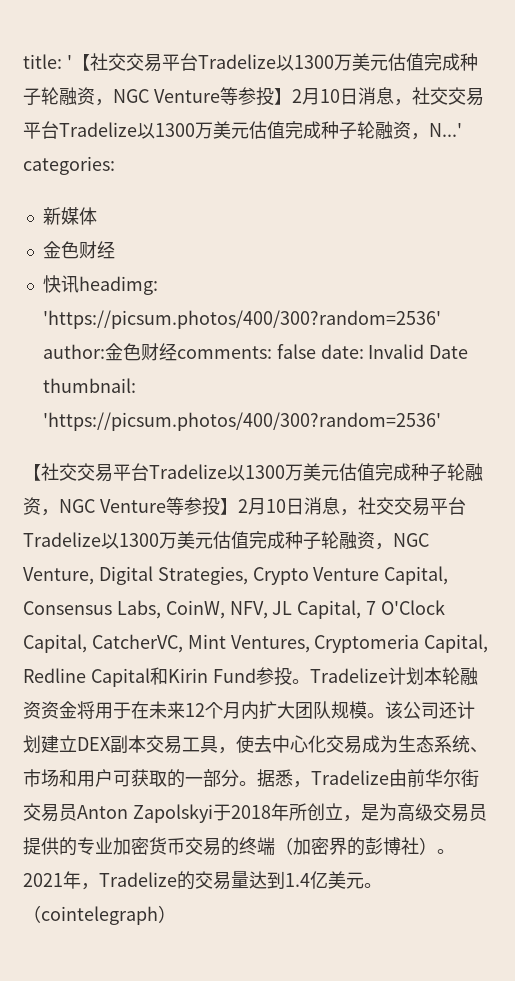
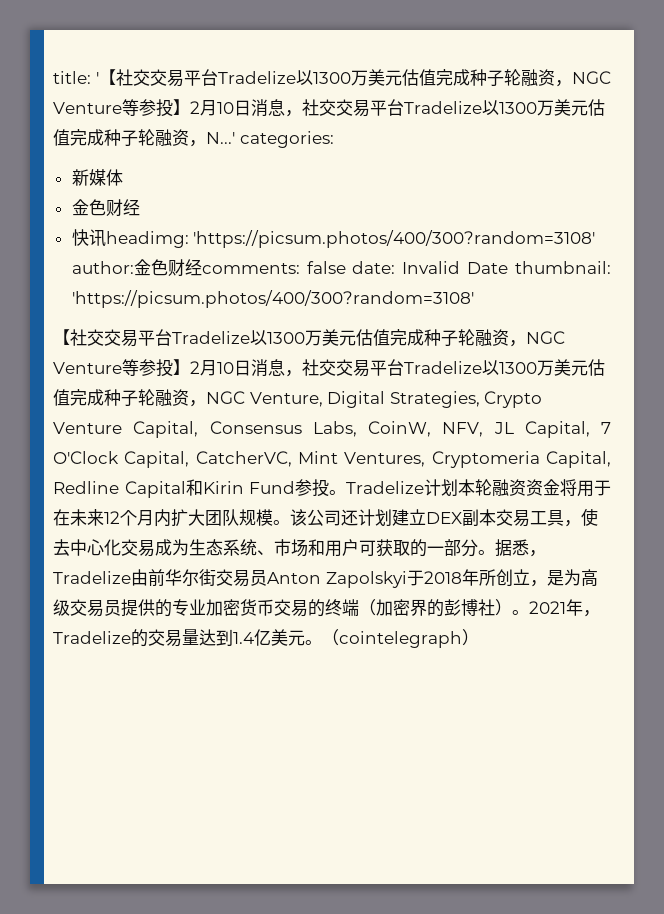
- 快讯headimg: 'https://picsum.photos/400/300?random=2536' author:金色财经comments: false date: Invalid Date thumbnail: 'https://picsum.photos/400/300?random=2536'
+ 快讯headimg: 'https://picsum.photos/400/300?random=3108' author:金色财经comments: false date: Invalid Date thumbnail: 'https://picsum.photos/400/300?random=3108'

